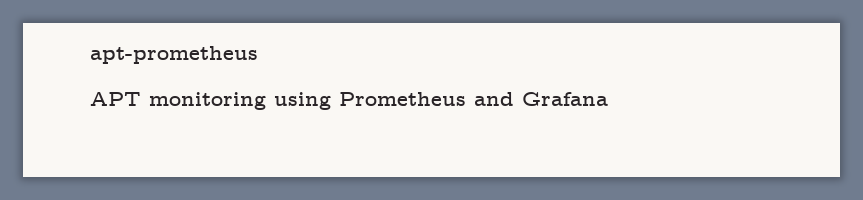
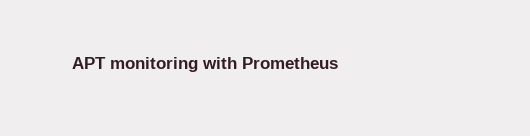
- apt-prometheus
- APT monitoring using Prometheus and Grafana
+ APT monitoring with Prometheus

